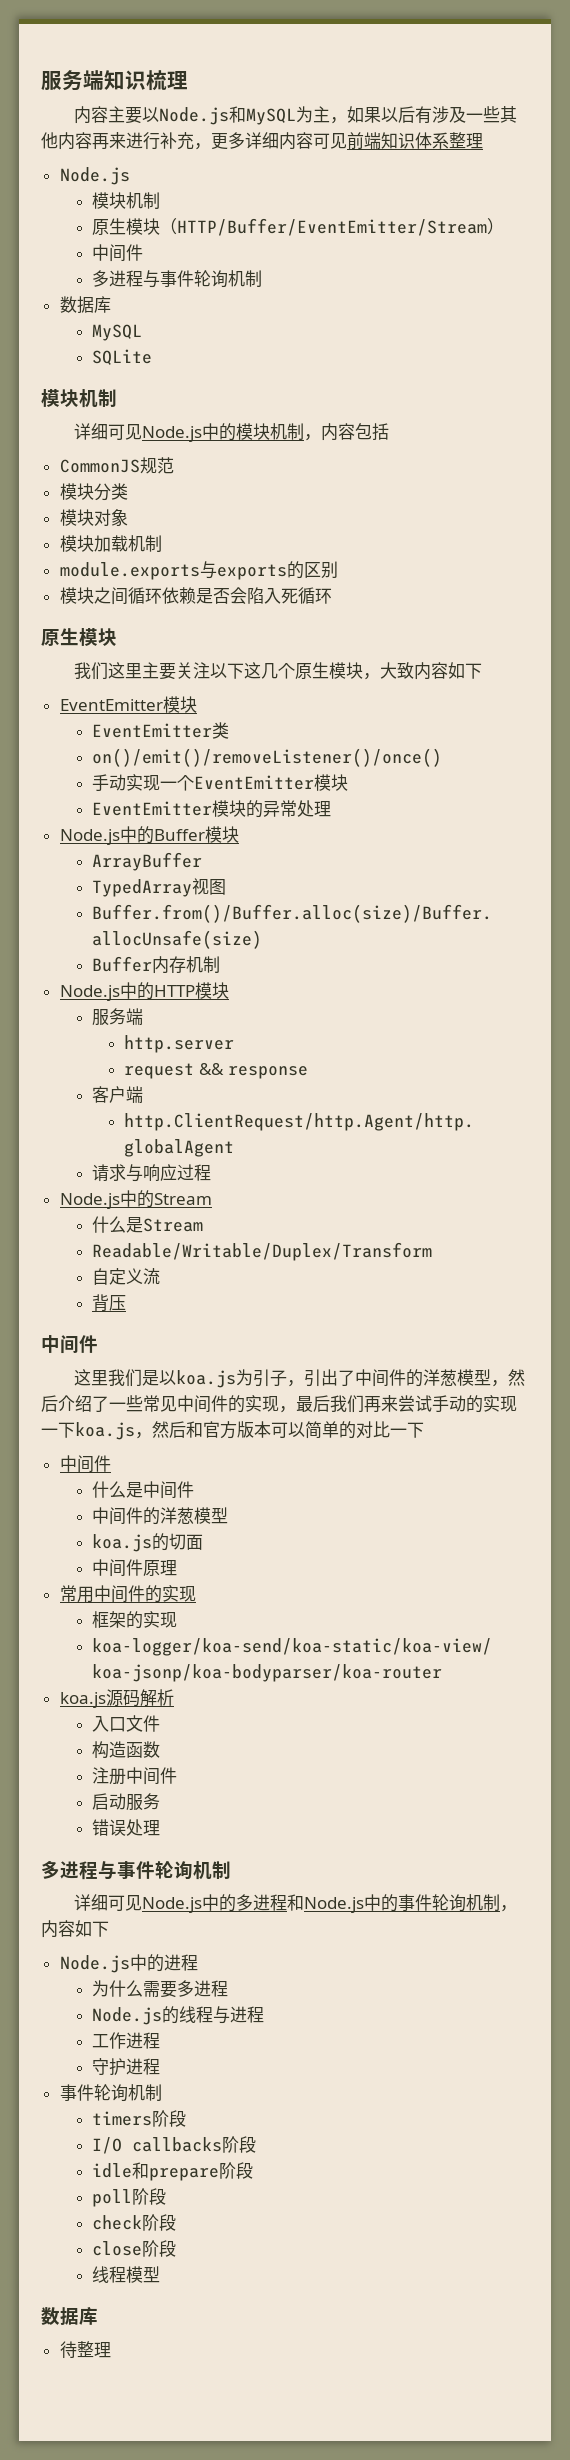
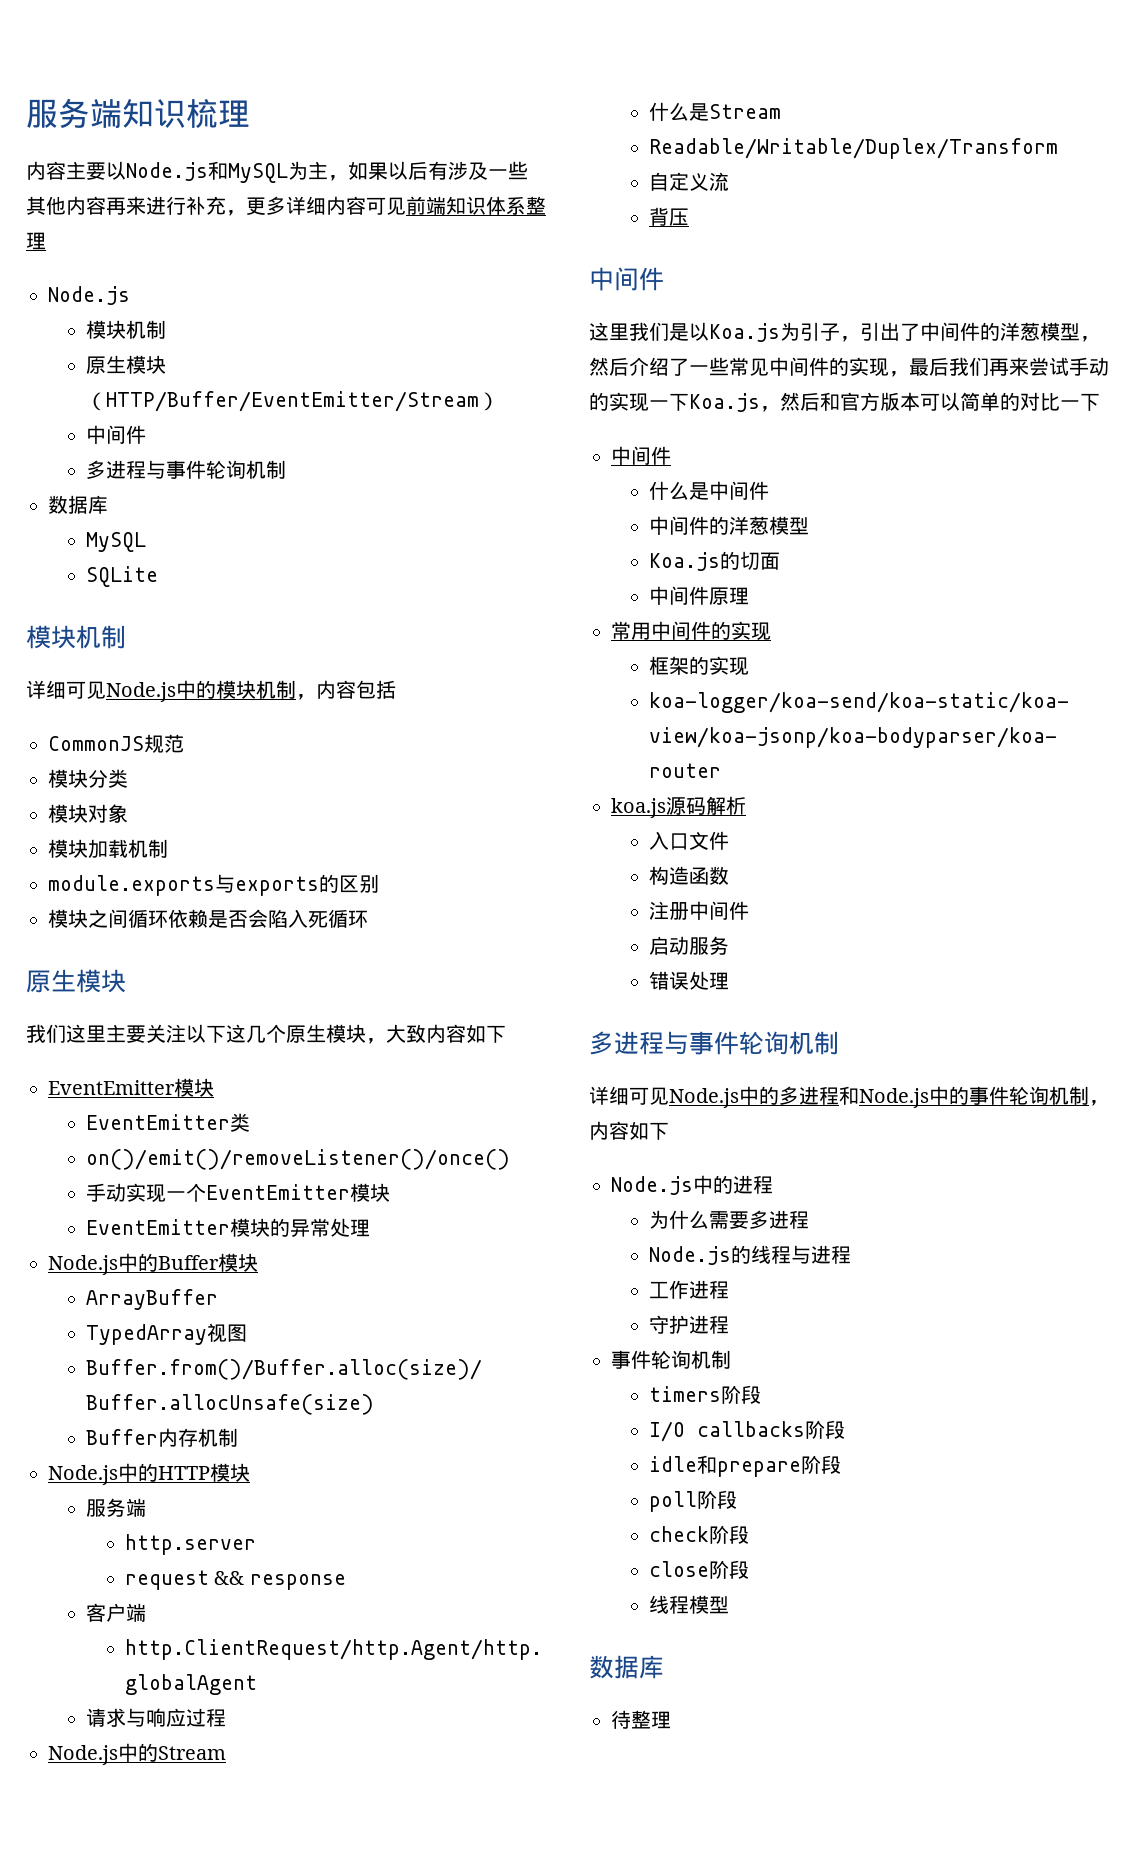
- 这里我们是以koa.js为引子，引出了中间件的洋葱模型，然后介绍了一些常见中间件的实现，最后我们再来尝试手动的实现一下koa.js，然后和官方版本可以简单的对比一下
+ 这里我们是以Koa.js为引子，引出了中间件的洋葱模型，然后介绍了一些常见中间件的实现，最后我们再来尝试手动的实现一下Koa.js，然后和官方版本可以简单的对比一下
- koa.js的切面
+ Koa.js的切面

